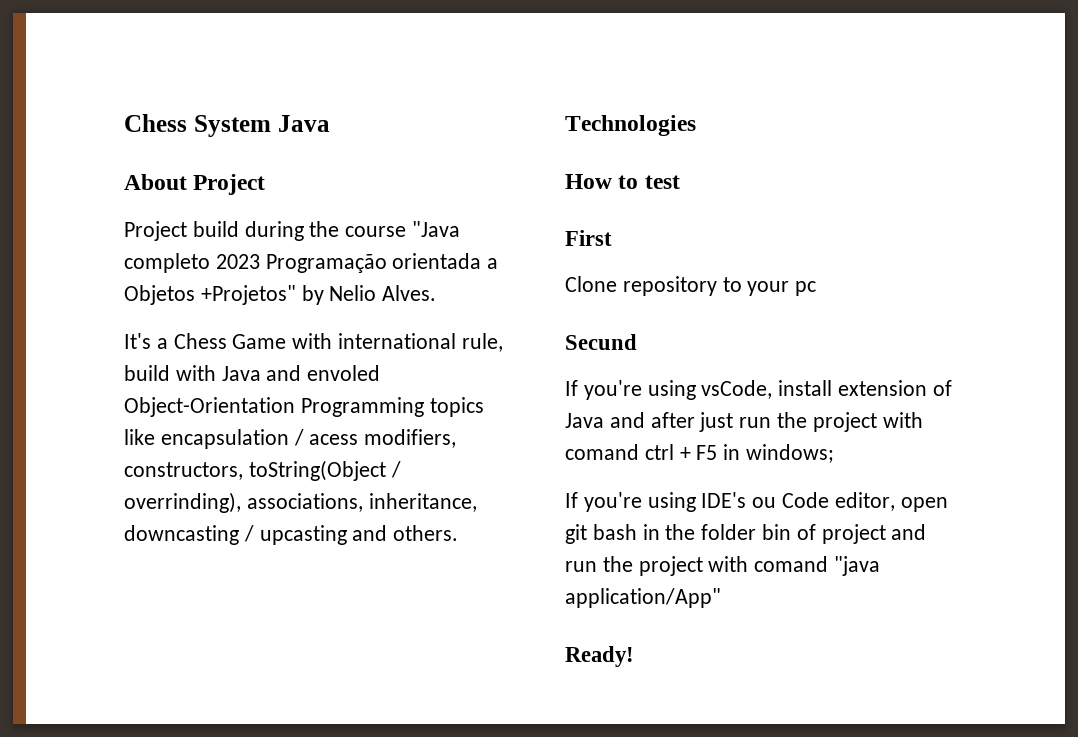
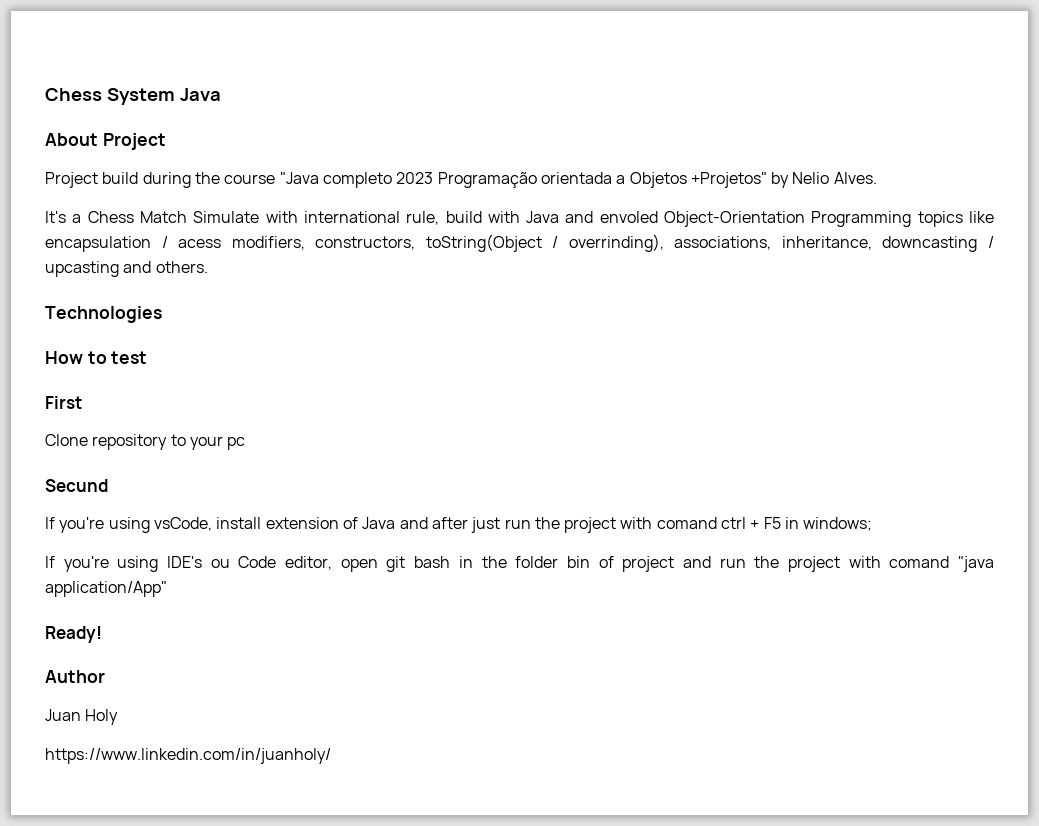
- It's a Chess Game with international rule, build with Java and envoled Object-Orientation Programming topics like encapsulation / acess modifiers, constructors, toString(Object / overrinding), associations, inheritance, downcasting / upcasting and others.
+ It's a Chess Match Simulate with international rule, build with Java and envoled Object-Orientation Programming topics like encapsulation / acess modifiers, constructors, toString(Object / overrinding), associations, inheritance, downcasting / upcasting and others.
+ Author
+ Juan Holy
+ https://www.linkedin.com/in/juanholy/

